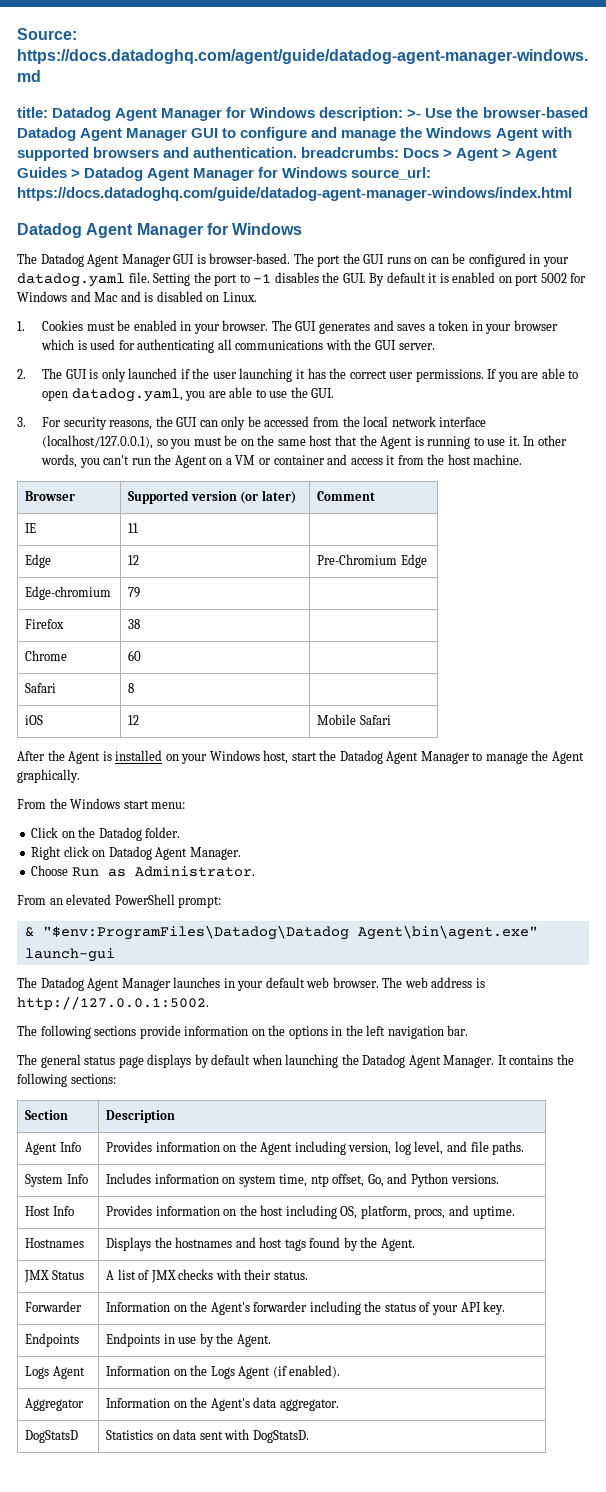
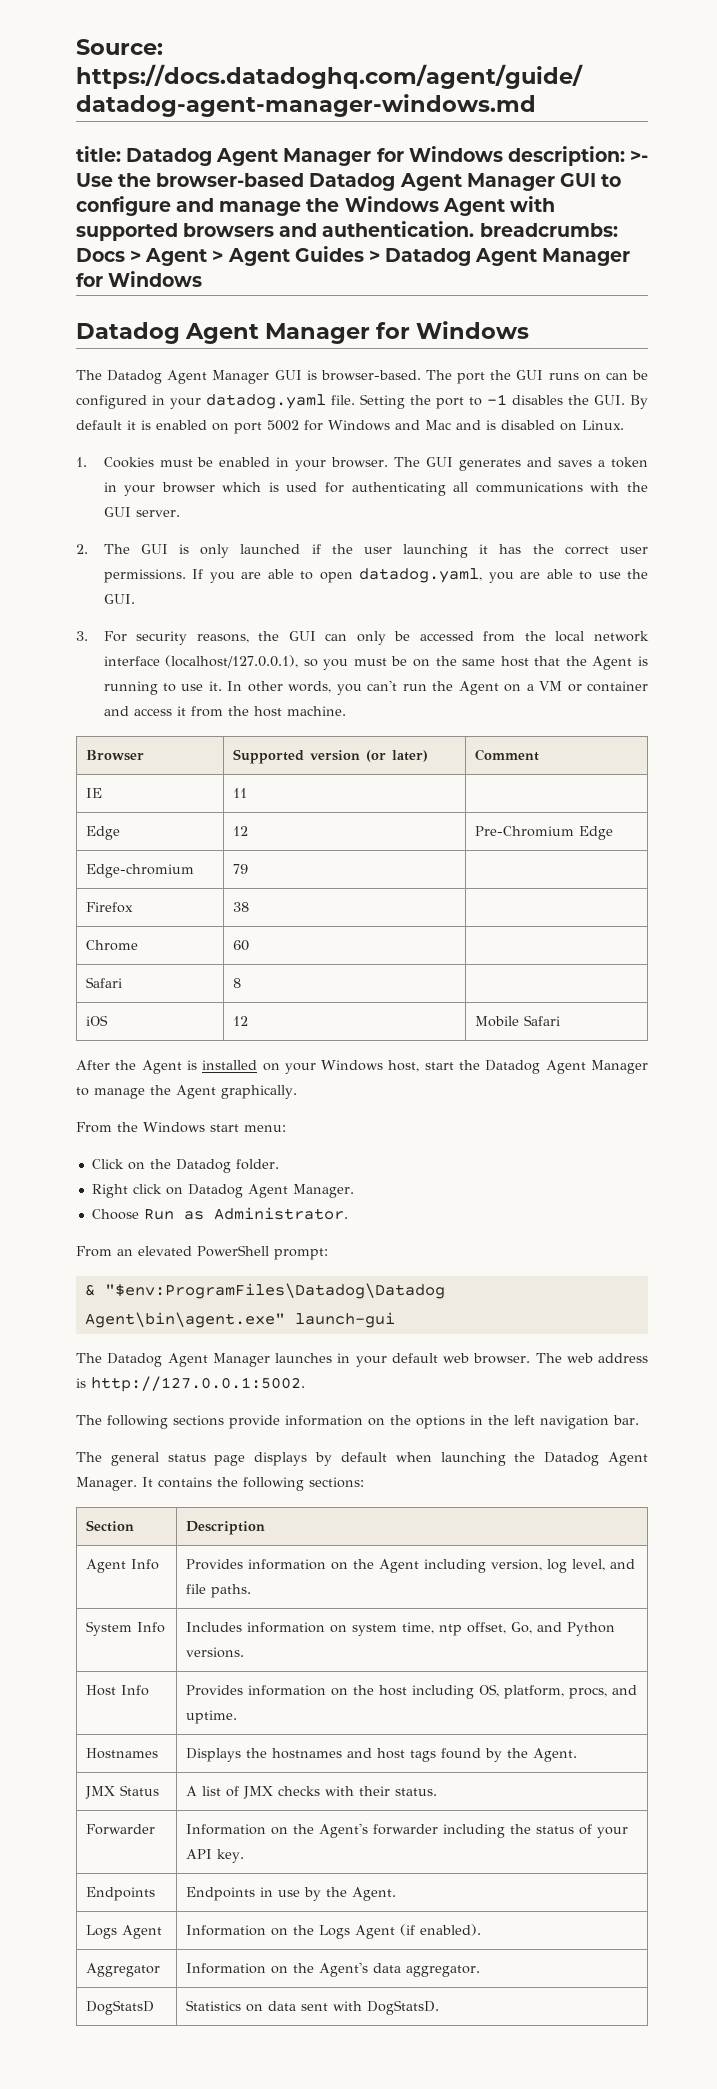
- title: Datadog Agent Manager for Windows description: >- Use the browser-based Datadog Agent Manager GUI to configure and manage the Windows Agent with supported browsers and authentication. breadcrumbs: Docs > Agent > Agent Guides > Datadog Agent Manager for Windows source_url: https://docs.datadoghq.com/guide/datadog-agent-manager-windows/index.html
+ title: Datadog Agent Manager for Windows description: >- Use the browser-based Datadog Agent Manager GUI to configure and manage the Windows Agent with supported browsers and authentication. breadcrumbs: Docs > Agent > Agent Guides > Datadog Agent Manager for Windows

